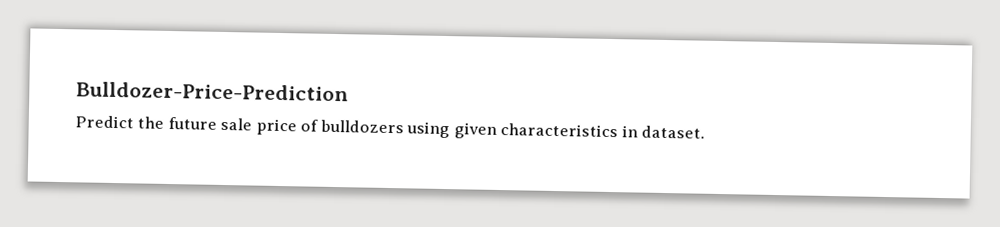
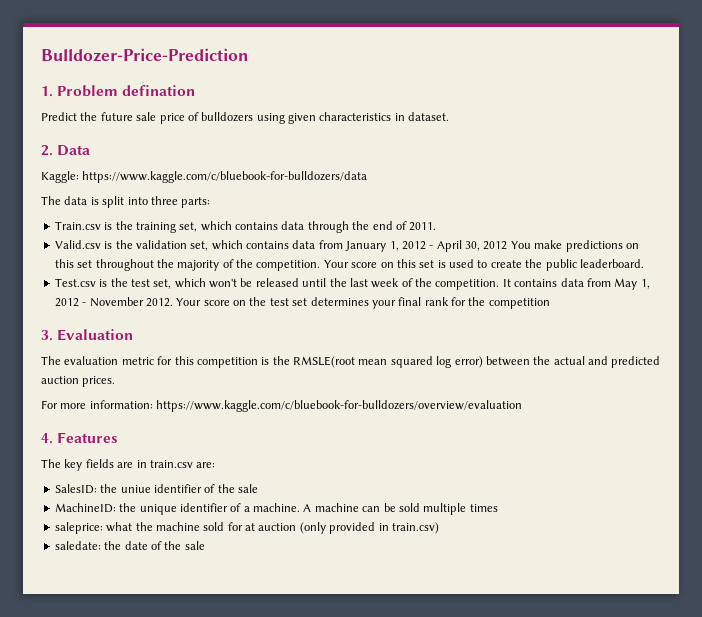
+ 1. Problem defination
+ 2. Data
+ Kaggle: https://www.kaggle.com/c/bluebook-for-bulldozers/data
+ The data is split into three parts:
+ Train.csv is the training set, which contains data through the end of 2011.
+ Valid.csv is the validation set, which contains data from January 1, 2012 - April 30, 2012 You make predictions on this set throughout the majority of the competition. Your score on this set is used to create the public leaderboard.
+ Test.csv is the test set, which won't be released until the last week of the competition. It contains data from May 1, 2012 - November 2012. Your score on the test set determines your final rank for the competition
+ 3. Evaluation
+ The evaluation metric for this competition is the RMSLE(root mean squared log error) between the actual and predicted auction prices.
+ For more information: https://www.kaggle.com/c/bluebook-for-bulldozers/overview/evaluation
+ 4. Features
+ The key fields are in train.csv are:
+ SalesID: the uniue identifier of the sale
+ MachineID: the unique identifier of a machine. A machine can be sold multiple times
+ saleprice: what the machine sold for at auction (only provided in train.csv)
+ saledate: the date of the sale

